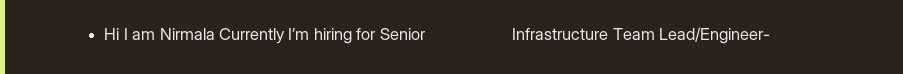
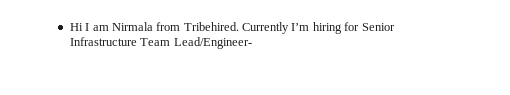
- Hi I am Nirmala Currently I’m hiring for Senior Infrastructure Team Lead/Engineer-
+ Hi I am Nirmala from Tribehired. Currently I’m hiring for Senior Infrastructure Team Lead/Engineer-

